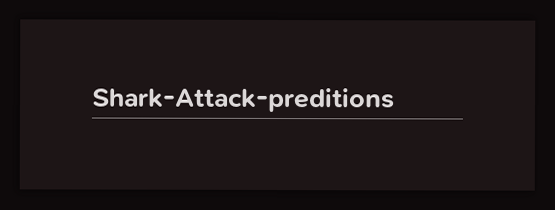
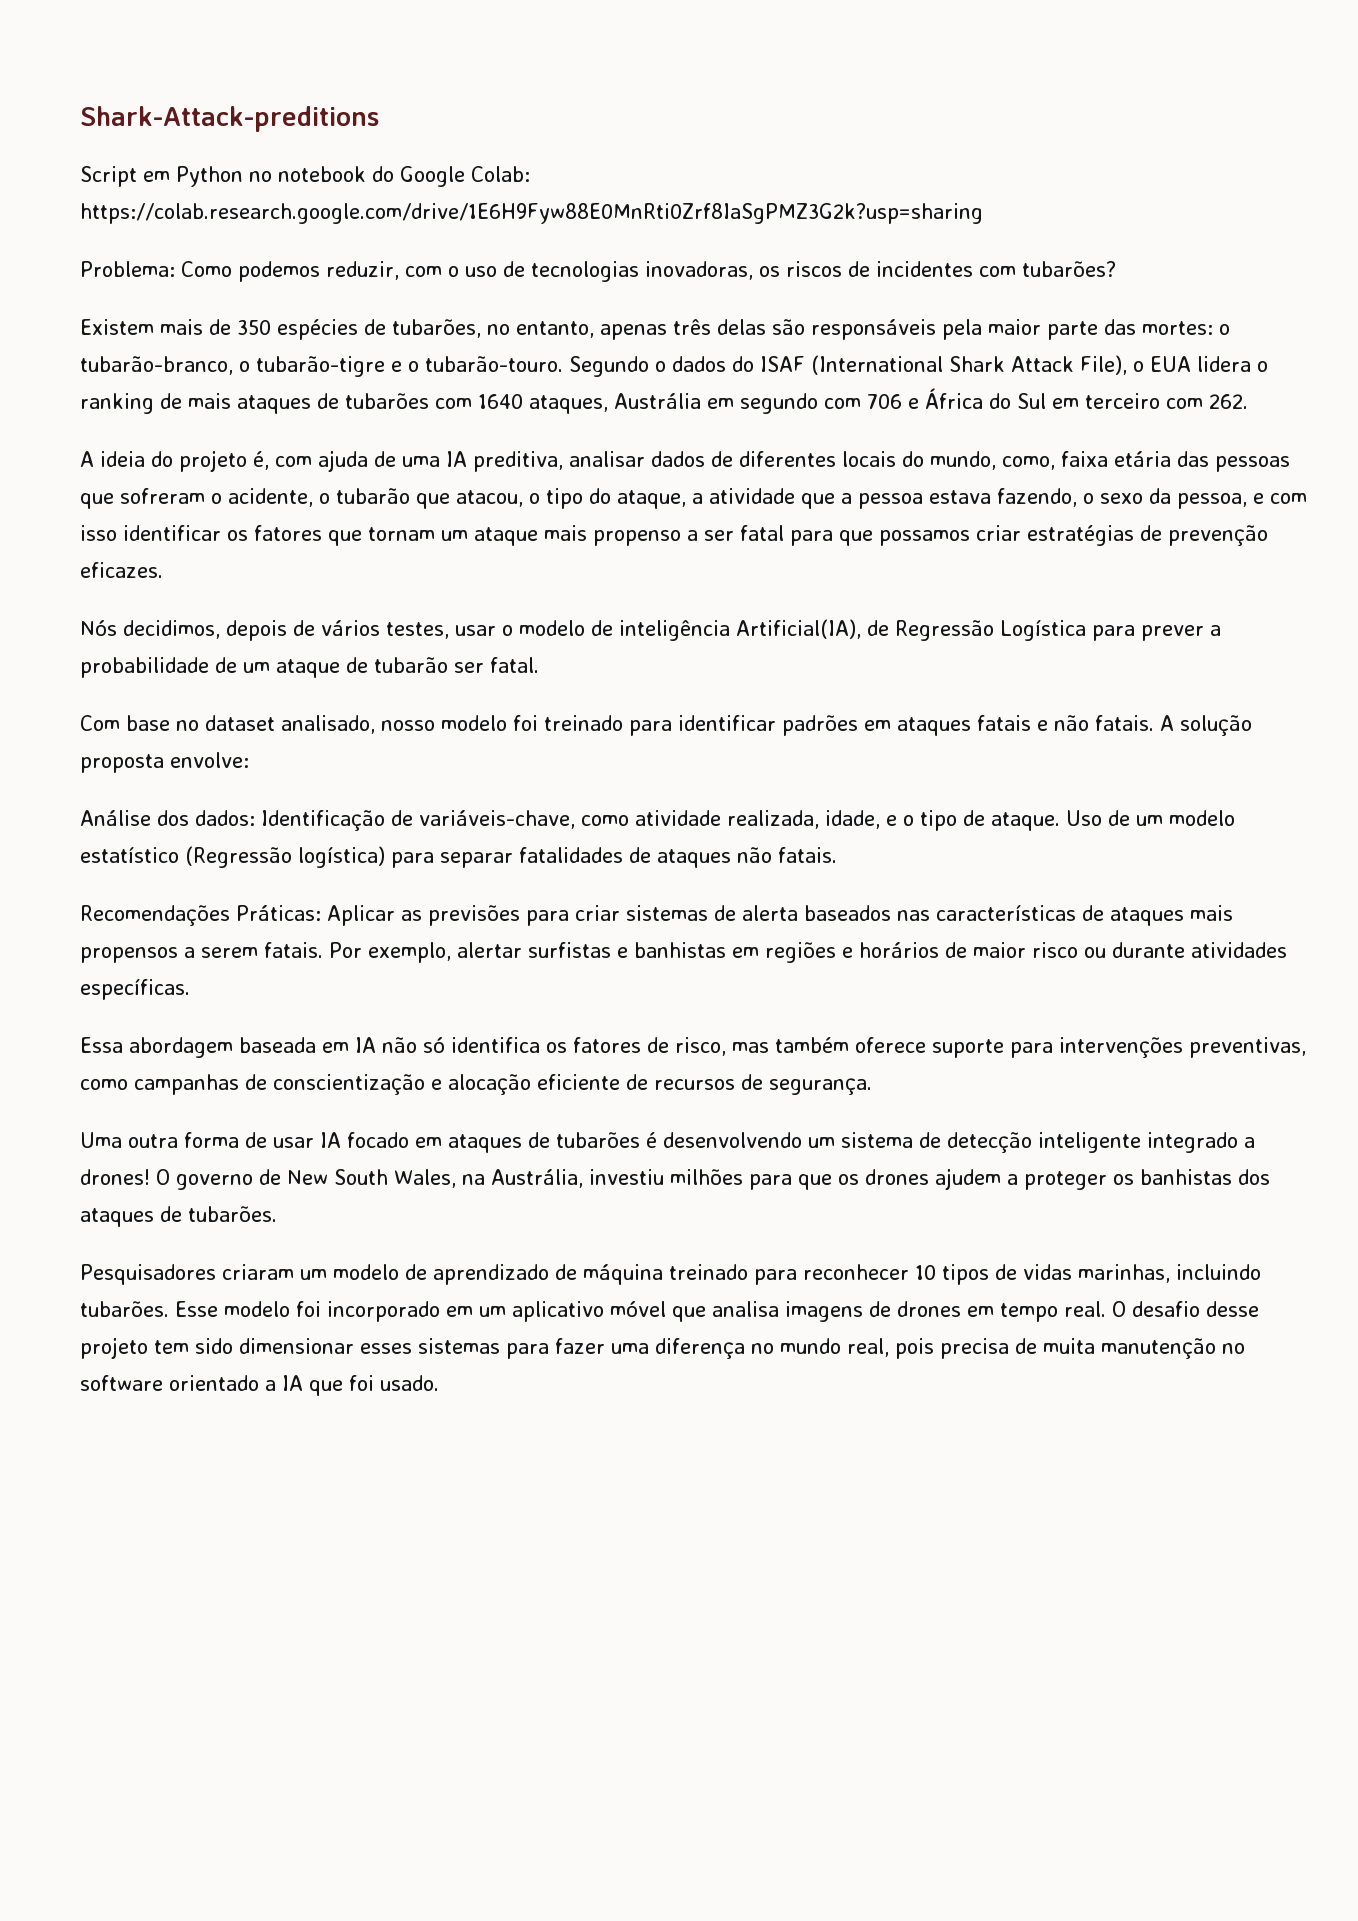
+ Script em Python no notebook do Google Colab: https://colab.research.google.com/drive/1E6H9Fyw88E0MnRti0Zrf8IaSgPMZ3G2k?usp=sharing
+ Problema: Como podemos reduzir, com o uso de tecnologias inovadoras, os riscos de incidentes com tubarões?
+ Existem mais de 350 espécies de tubarões, no entanto, apenas três delas são responsáveis pela maior parte das mortes: o tubarão-branco, o tubarão-tigre e o tubarão-touro. Segundo o dados do ISAF (International Shark Attack File), o EUA lidera o ranking de mais ataques de tubarões com 1640 ataques, Austrália em segundo com 706 e África do Sul em terceiro com 262.
+ A ideia do projeto é, com ajuda de uma IA preditiva, analisar dados de diferentes locais do mundo, como, faixa etária das pessoas que sofreram o acidente, o tubarão que atacou, o tipo do ataque, a atividade que a pessoa estava fazendo, o sexo da pessoa, e com isso identificar os fatores que tornam um ataque mais propenso a ser fatal para que possamos criar estratégias de prevenção eficazes.
+ Nós decidimos, depois de vários testes, usar o modelo de inteligência Artificial(IA), de Regressão Logística para prever a probabilidade de um ataque de tubarão ser fatal.
+ Com base no dataset analisado, nosso modelo foi treinado para identificar padrões em ataques fatais e não fatais. A solução proposta envolve:
+ Análise dos dados: Identificação de variáveis-chave, como atividade realizada, idade, e o tipo de ataque. Uso de um modelo estatístico (Regressão logística) para separar fatalidades de ataques não fatais.
+ Recomendações Práticas: Aplicar as previsões para criar sistemas de alerta baseados nas características de ataques mais propensos a serem fatais. Por exemplo, alertar surfistas e banhistas em regiões e horários de maior risco ou durante atividades específicas.
+ Essa abordagem baseada em IA não só identifica os fatores de risco, mas também oferece suporte para intervenções preventivas, como campanhas de conscientização e alocação eficiente de recursos de segurança.
+ Uma outra forma de usar IA focado em ataques de tubarões é desenvolvendo um sistema de detecção inteligente integrado a drones! O governo de New South Wales, na Austrália, investiu milhões para que os drones ajudem a proteger os banhistas dos ataques de tubarões.
+ Pesquisadores criaram um modelo de aprendizado de máquina treinado para reconhecer 10 tipos de vidas marinhas, incluindo tubarões. Esse modelo foi incorporado em um aplicativo móvel que analisa imagens de drones em tempo real. O desafio desse projeto tem sido dimensionar esses sistemas para fazer uma diferença no mundo real, pois precisa de muita manutenção no software orientado a IA que foi usado.

